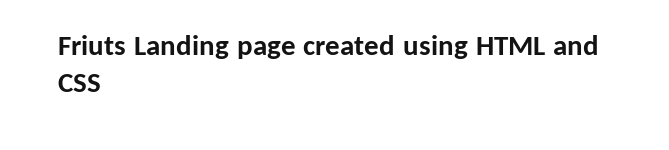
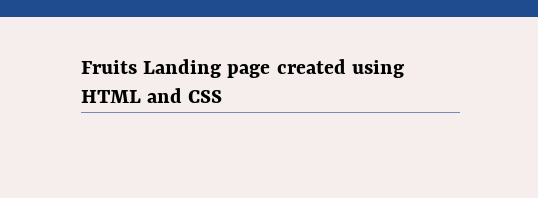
- Friuts Landing page created using HTML and CSS
+ Fruits Landing page created using HTML and CSS

